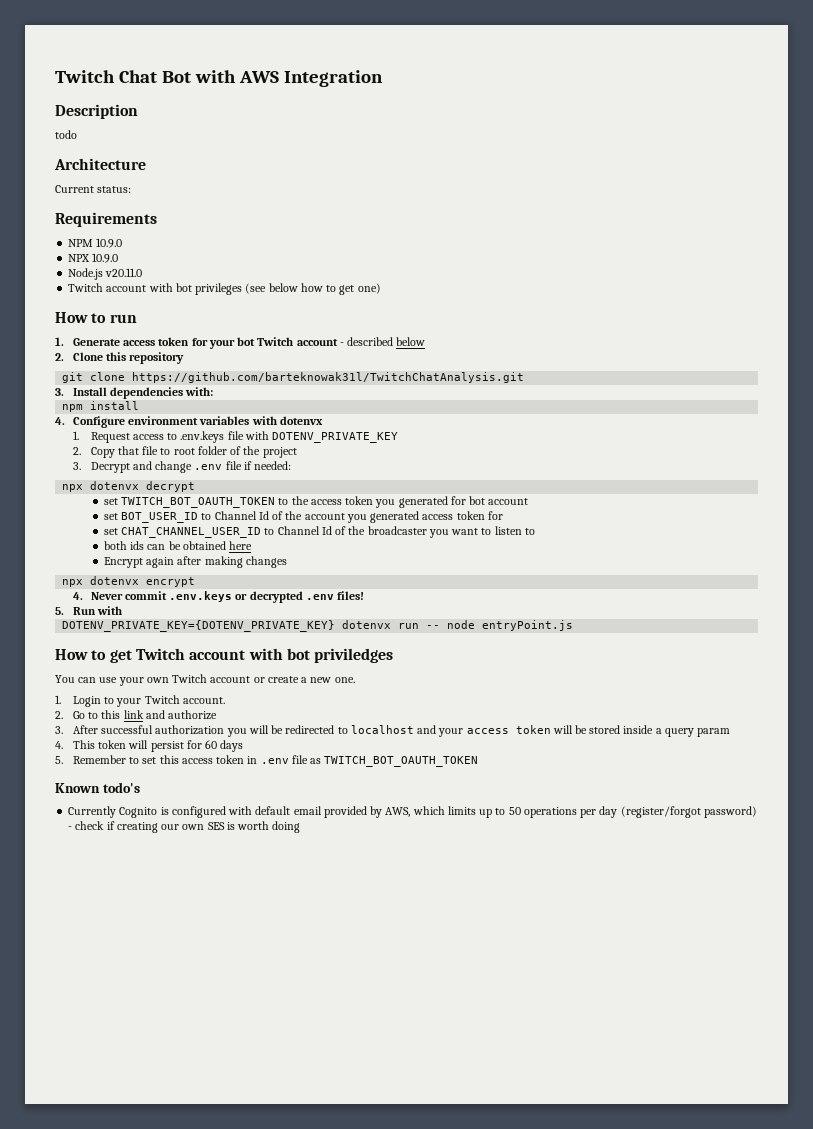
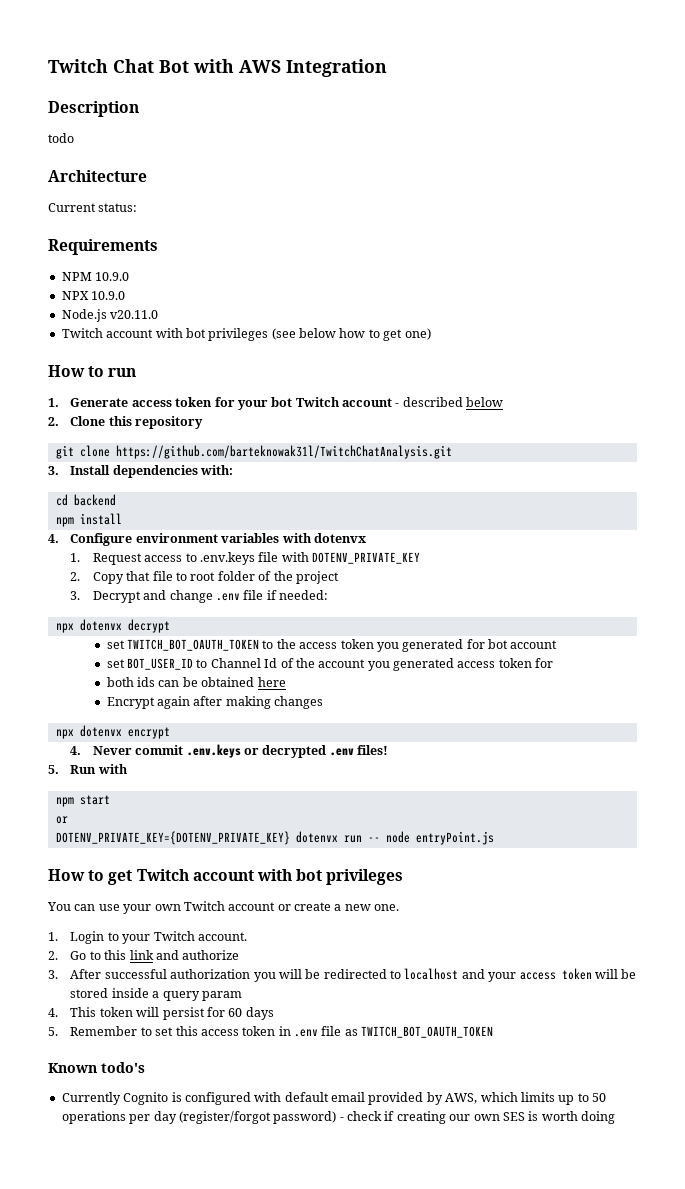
+ cd backend
- set CHAT_CHANNEL_USER_ID to Channel Id of the broadcaster you want to listen to
+ npm start
+ or
- How to get Twitch account with bot priviledges
+ How to get Twitch account with bot privileges

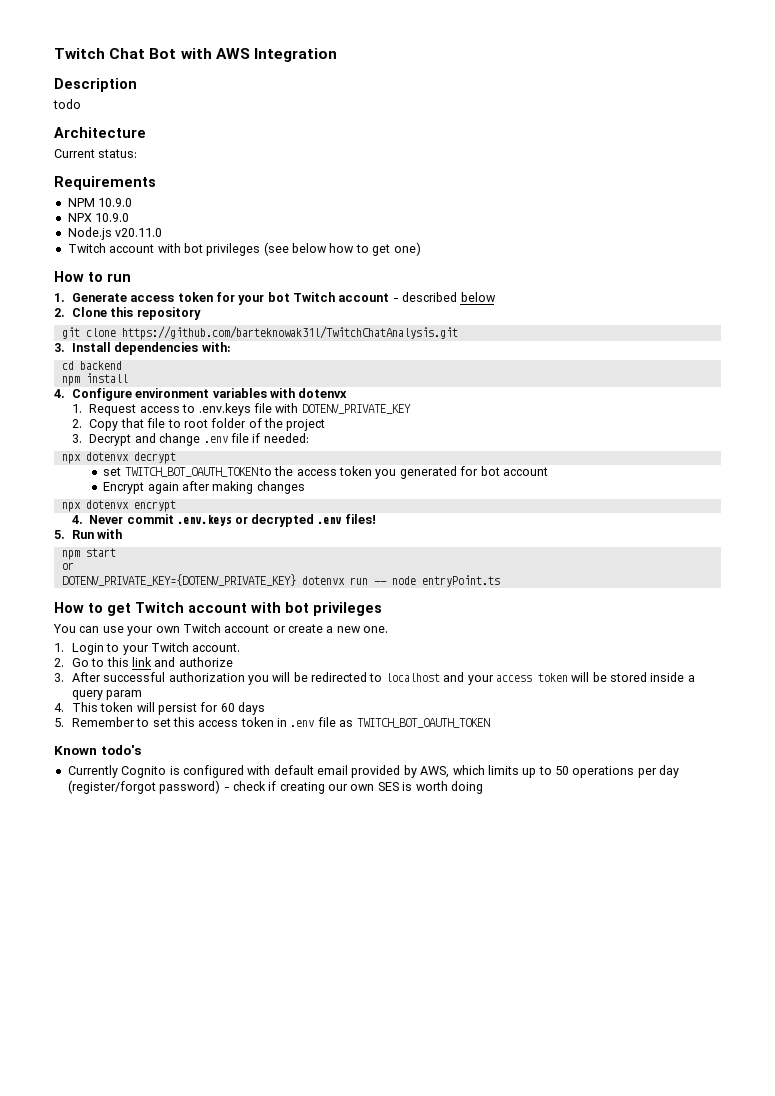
- set BOT_USER_ID to Channel Id of the account you generated access token for
- both ids can be obtained here
- DOTENV_PRIVATE_KEY={DOTENV_PRIVATE_KEY} dotenvx run -- node entryPoint.js
+ DOTENV_PRIVATE_KEY={DOTENV_PRIVATE_KEY} dotenvx run -- node entryPoint.ts

